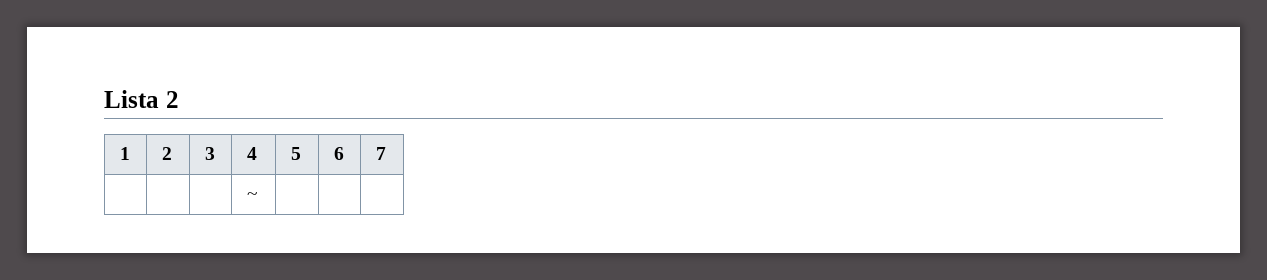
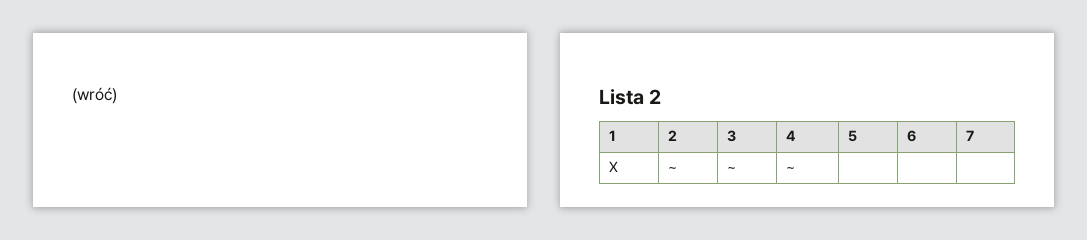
+ (wróć)
- | | | ~ | | |
+ X | ~ | ~ | ~ | | |

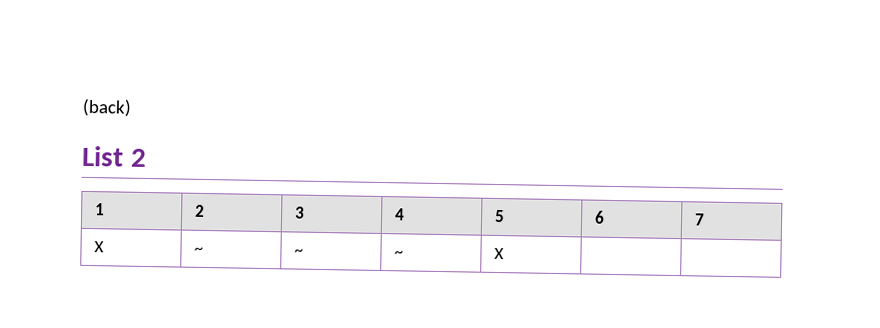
- (wróć)
- Lista 2
+ (back)
+ List 2
- X | ~ | ~ | ~ | | |
+ X | ~ | ~ | ~ | X | |

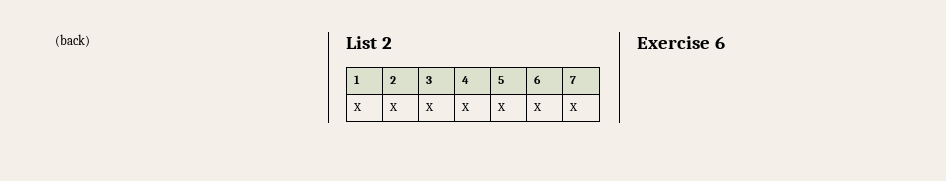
- X | ~ | ~ | ~ | X | |
+ X | X | X | X | X | X | X
+ Exercise 6

